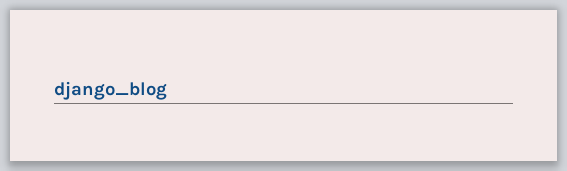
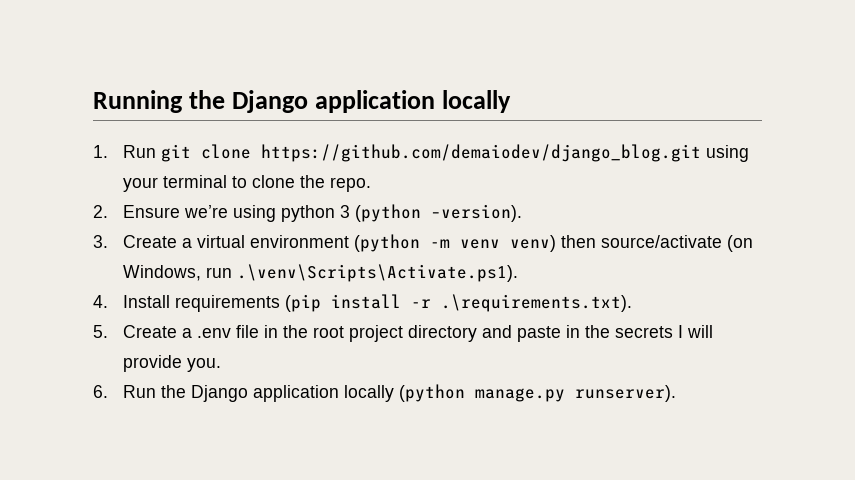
- django_blog
+ Running the Django application locally
+ 1. Run git clone https://github.com/demaiodev/django_blog.git using your terminal to clone the repo.
+ 2. Ensure we’re using python 3 (python –version).
+ 3. Create a virtual environment (python -m venv venv) then source/activate (on Windows, run .\venv\Scripts\Activate.ps1).
+ 4. Install requirements (pip install -r .\requirements.txt).
+ 5. Create a .env file in the root project directory and paste in the secrets I will provide you.
+ 6. Run the Django application locally (python manage.py runserver).

